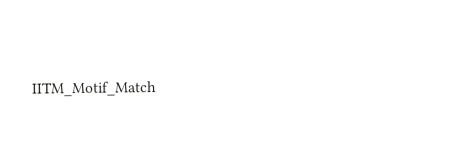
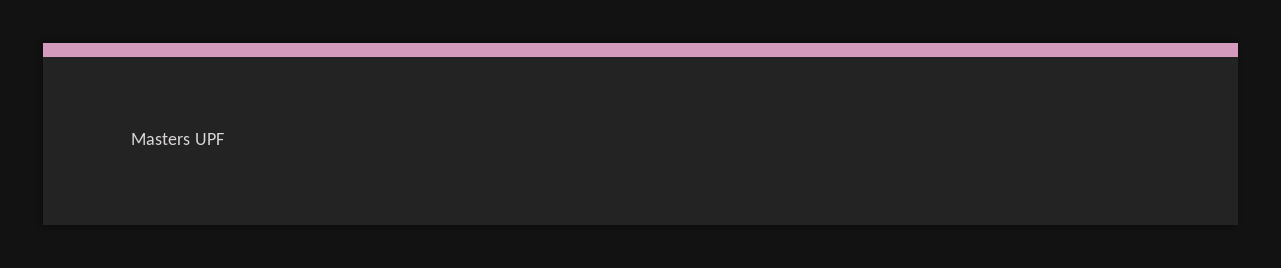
- IITM_Motif_Match
+ Masters UPF

